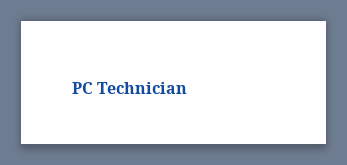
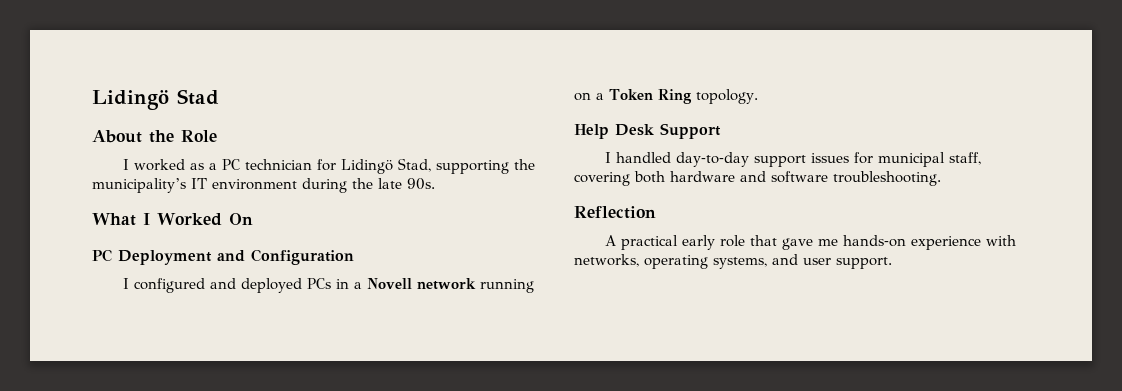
- PC Technician
+ Lidingö Stad
+ About the Role
+ I worked as a PC technician for Lidingö Stad, supporting the municipality’s IT environment during the late 90s.
+ What I Worked On
+ PC Deployment and Configuration
+ I configured and deployed PCs in a Novell network running on a Token Ring topology.
+ Help Desk Support
+ I handled day‑to‑day support issues for municipal staff, covering both hardware and software troubleshooting.
+ Reflection
+ A practical early role that gave me hands‑on experience with networks, operating systems, and user support.

